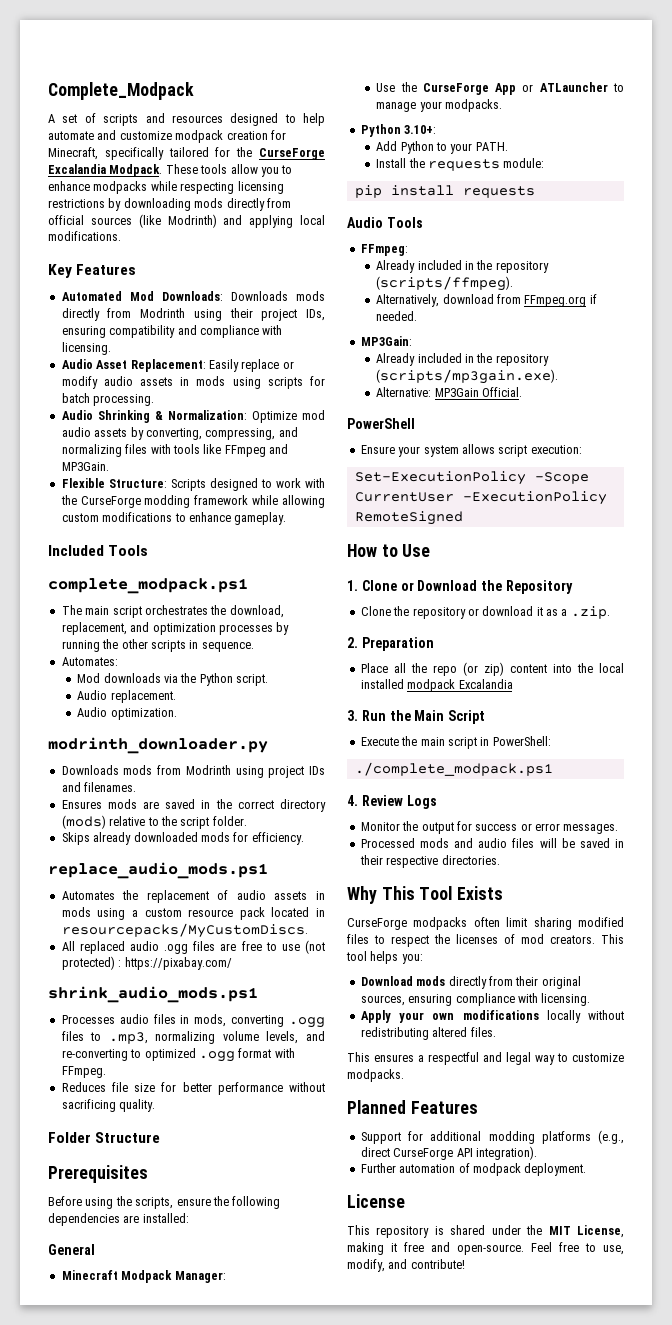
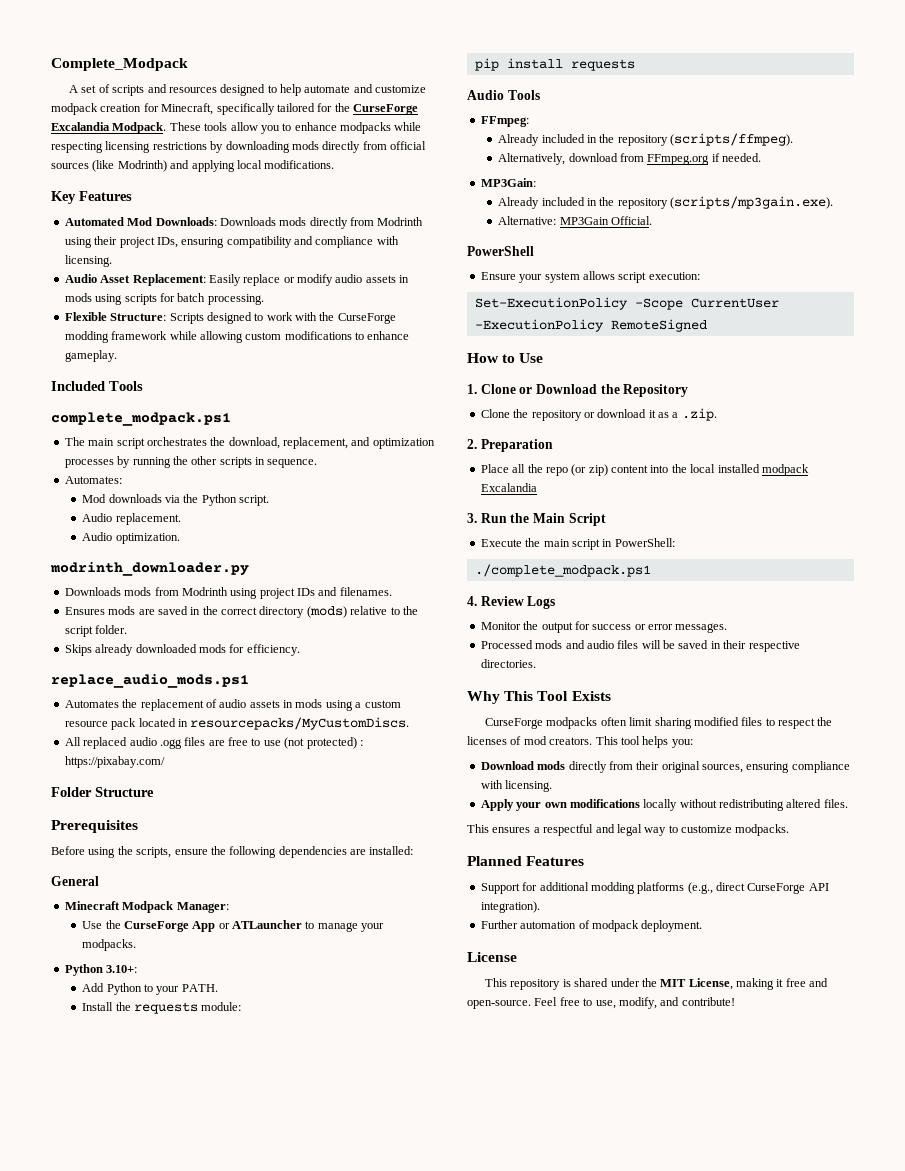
- Audio Shrinking & Normalization: Optimize mod audio assets by converting, compressing, and normalizing files with tools like FFmpeg and MP3Gain.
- shrink_audio_mods.ps1
- Processes audio files in mods, converting .ogg files to .mp3, normalizing volume levels, and re-converting to optimized .ogg format with FFmpeg.
- Reduces file size for better performance without sacrificing quality.

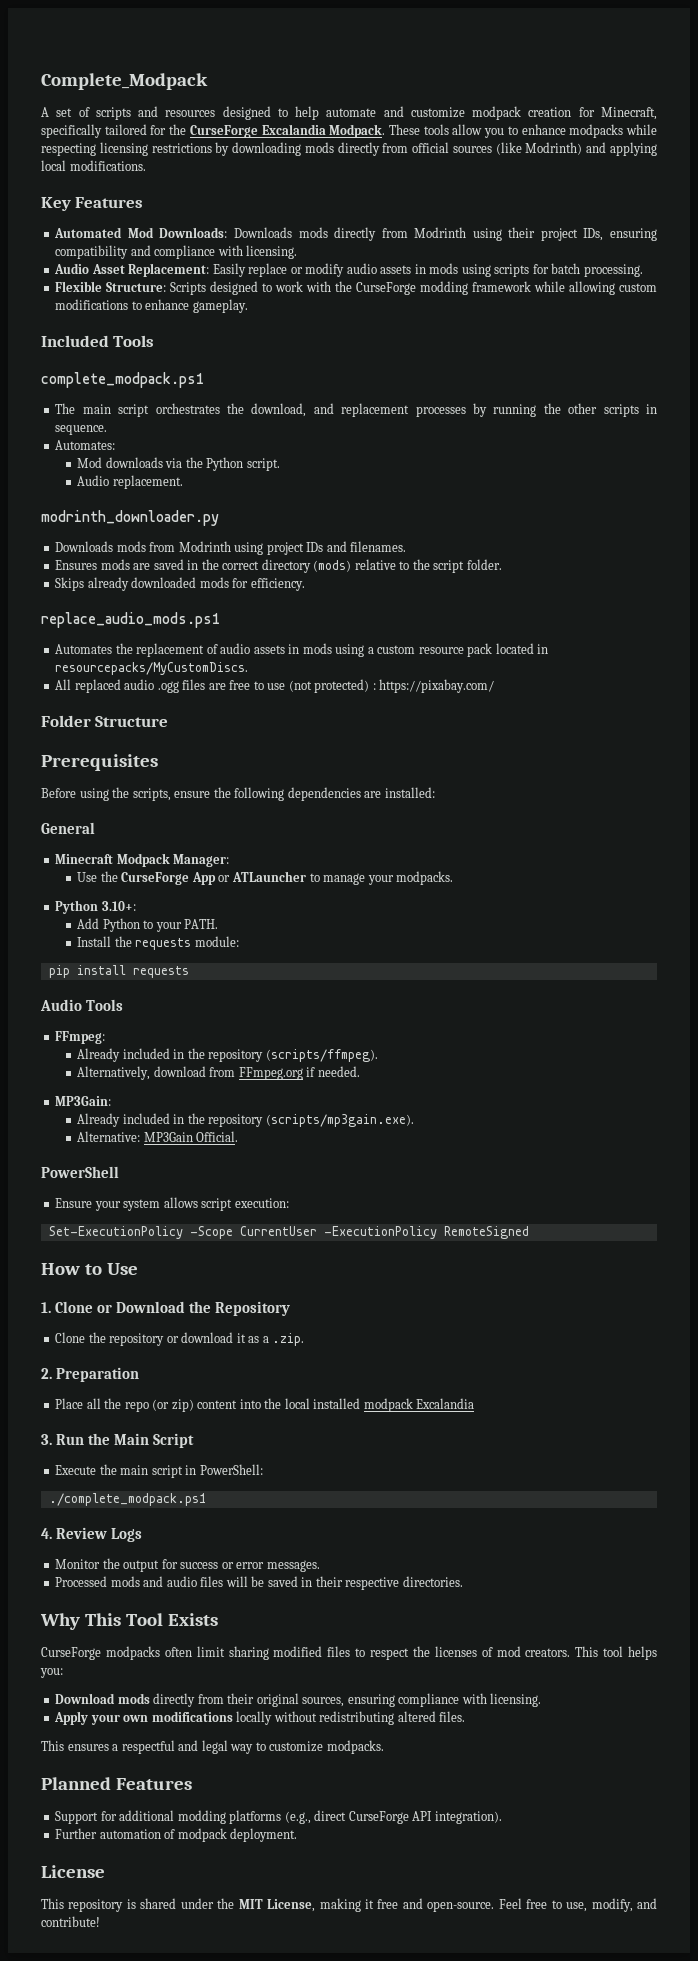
- The main script orchestrates the download, replacement, and optimization processes by running the other scripts in sequence.
+ The main script orchestrates the download, and replacement processes by running the other scripts in sequence.
- Audio optimization.

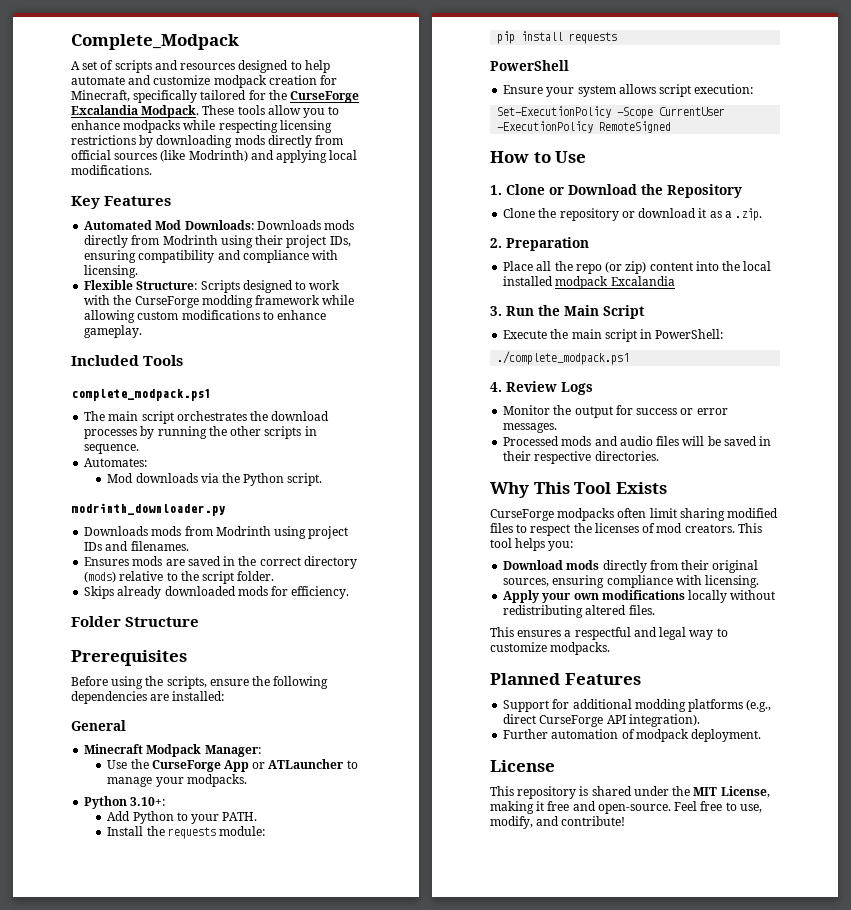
- Audio Asset Replacement: Easily replace or modify audio assets in mods using scripts for batch processing.
- The main script orchestrates the download, and replacement processes by running the other scripts in sequence.
+ The main script orchestrates the download processes by running the other scripts in sequence.
- Audio replacement.
- replace_audio_mods.ps1
- Automates the replacement of audio assets in mods using a custom resource pack located in resourcepacks/MyCustomDiscs.
- All replaced audio .ogg files are free to use (not protected) : https://pixabay.com/
- Audio Tools
- FFmpeg:
- Already included in the repository (scripts/ffmpeg).
- Alternatively, download from FFmpeg.org if needed.
- MP3Gain:
- Already included in the repository (scripts/mp3gain.exe).
- Alternative: MP3Gain Official.

